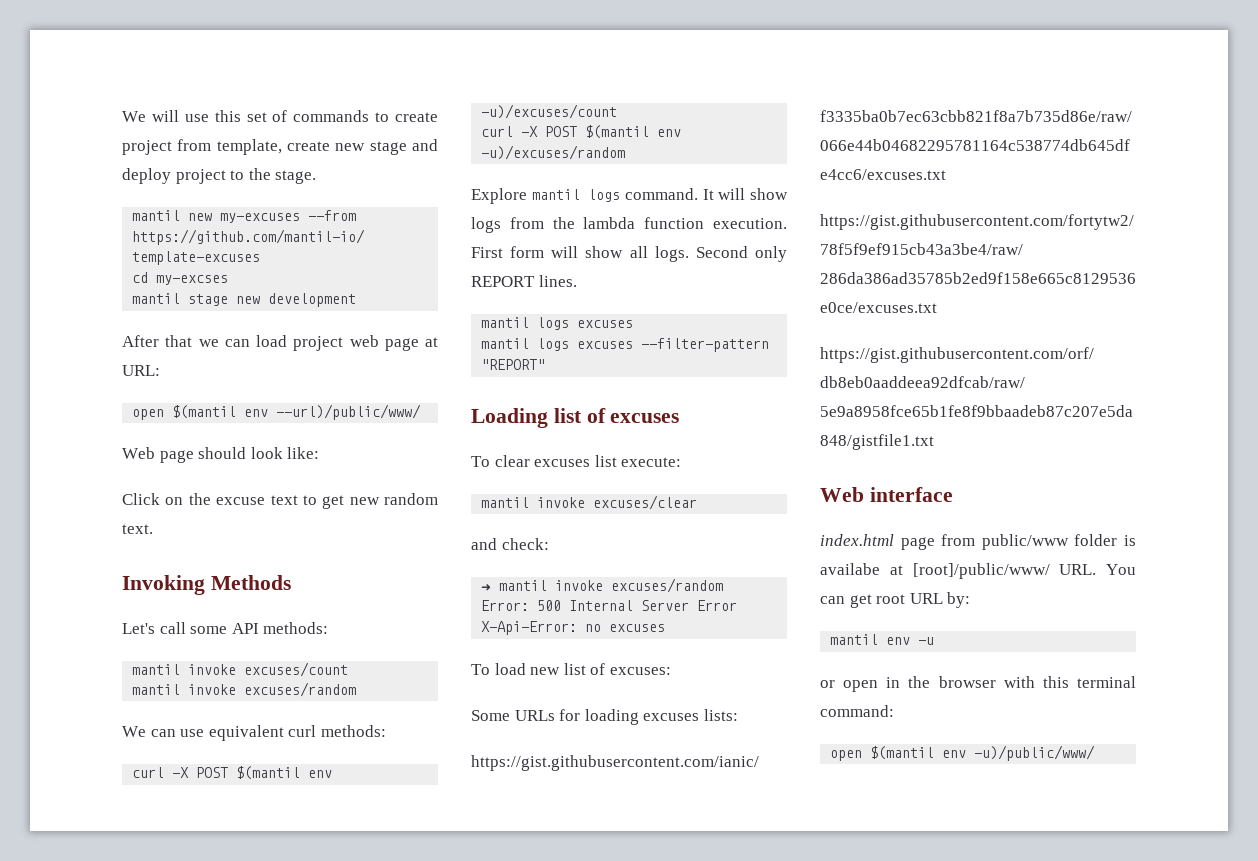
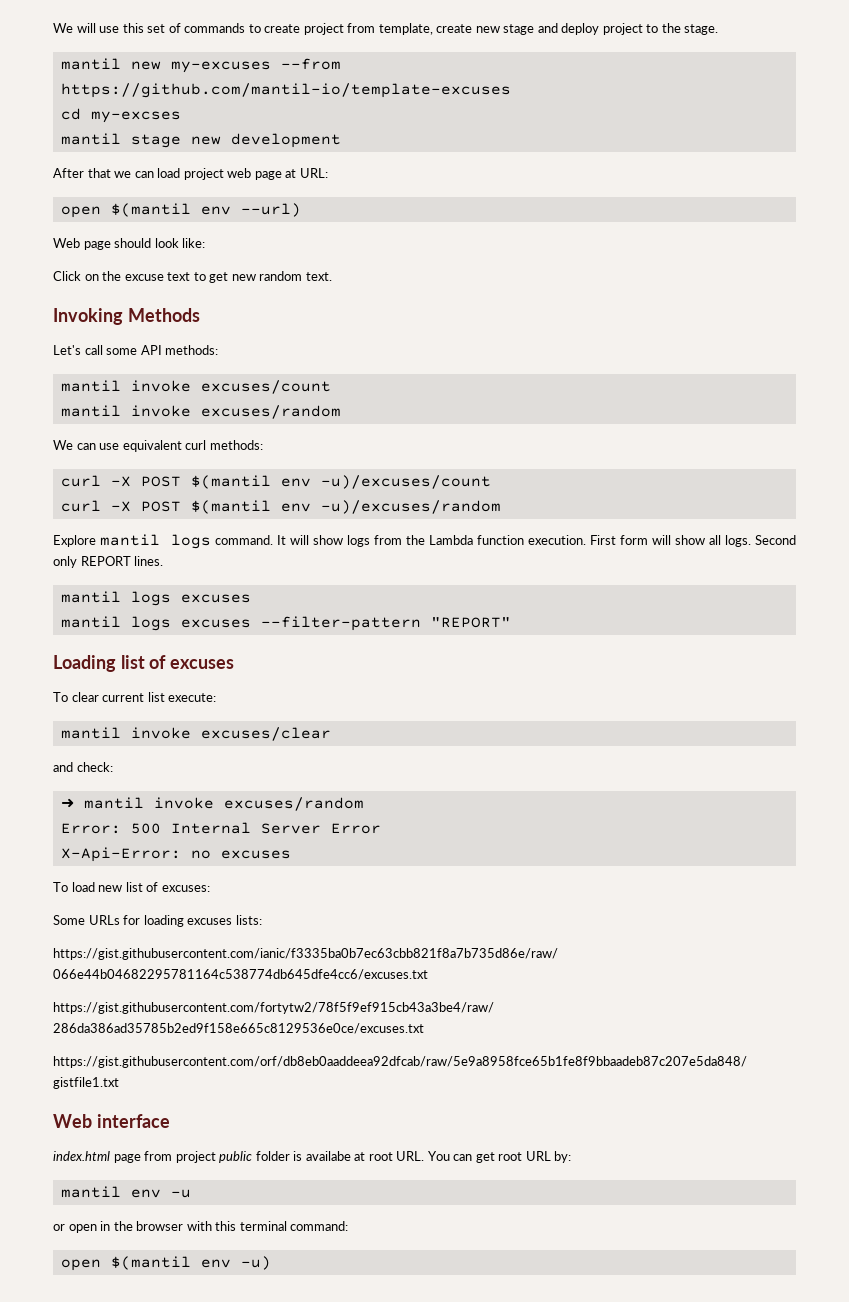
- open $(mantil env --url)/public/www/
+ open $(mantil env --url)
- It will show logs from the lambda function execution.
+ It will show logs from the Lambda function execution.
- To clear excuses list execute:
+ To clear current list execute:
- index.html page from public/www folder is availabe at [root]/public/www/ URL. You can get root URL by:
+ index.html page from project public folder is availabe at root URL. You can get root URL by:
- open $(mantil env -u)/public/www/
+ open $(mantil env -u)

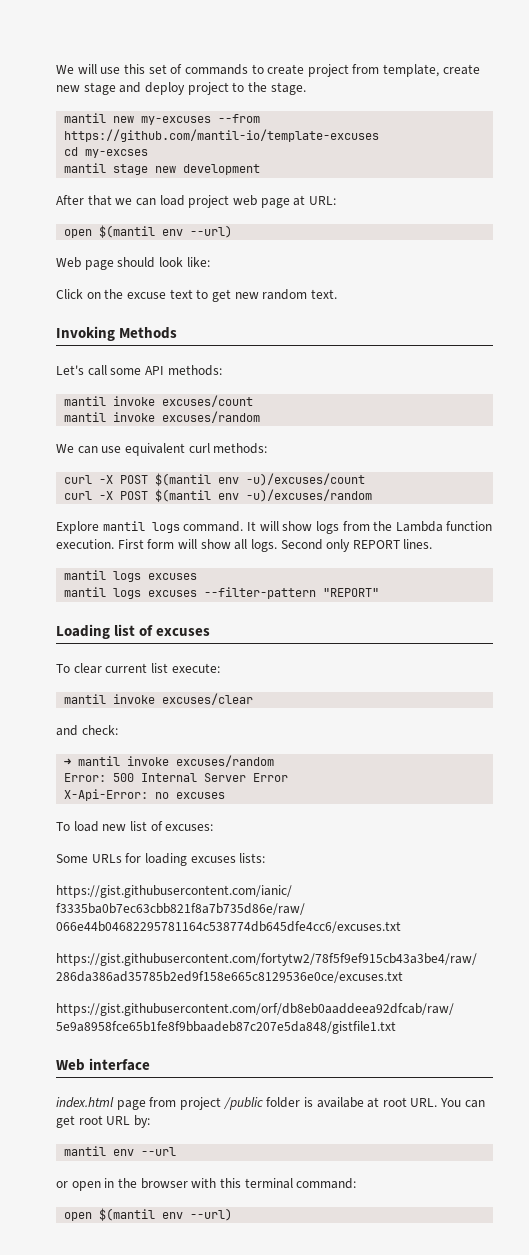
- index.html page from project public folder is availabe at root URL. You can get root URL by:
+ index.html page from project /public folder is availabe at root URL. You can get root URL by:
- mantil env -u
+ mantil env --url
  or open in the browser with this terminal command:
- open $(mantil env -u)
+ open $(mantil env --url)

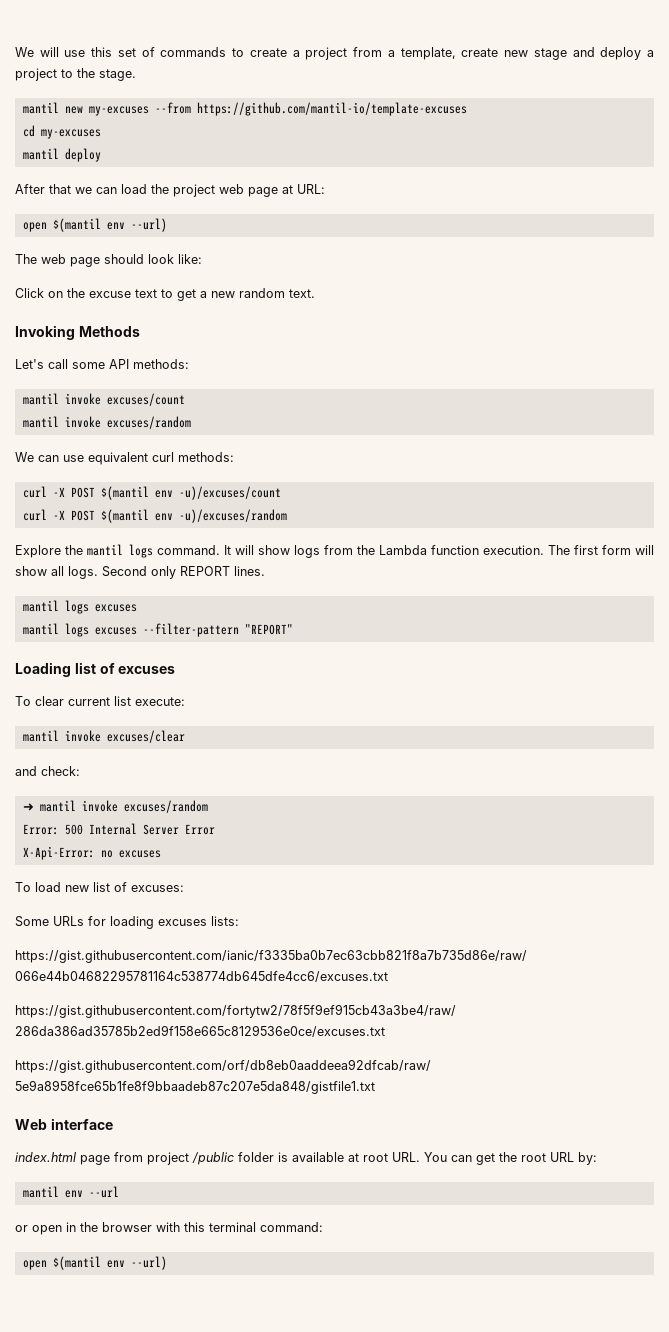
- We will use this set of commands to create project from template, create new stage and deploy project to the stage.
+ We will use this set of commands to create a project from a template, create new stage and deploy a project to the stage.
- cd my-excses
- mantil stage new development
+ cd my-excuses
+ mantil deploy
- After that we can load project web page at URL:
+ After that we can load the project web page at URL:
- Web page should look like:
+ The web page should look like:
- Click on the excuse text to get new random text.
+ Click on the excuse text to get a new random text.
- Explore mantil logs command.
+ Explore the mantil logs command.
- First form will show all logs.
+ The first form will show all logs.
- index.html page from project /public folder is availabe at root URL. You can get root URL by:
+ index.html page from project /public folder is available at root URL. You can get the root URL by:

